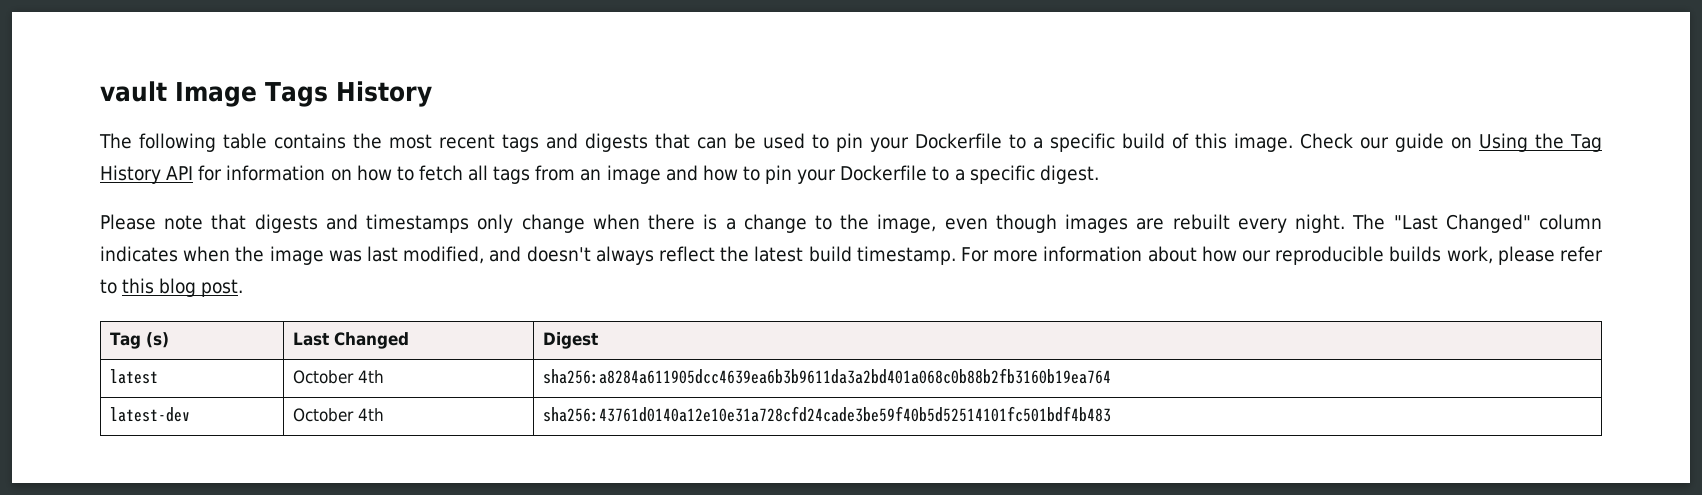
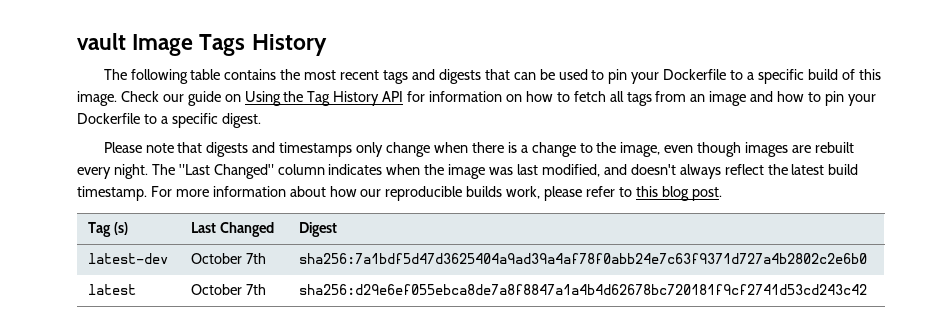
- latest | October 4th | sha256:a8284a611905dcc4639ea6b3b9611da3a2bd401a068c0b88b2fb3160b19ea764
- latest-dev | October 4th | sha256:43761d0140a12e10e31a728cfd24cade3be59f40b5d52514101fc501bdf4b483
+ latest-dev | October 7th | sha256:7a1bdf5d47d3625404a9ad39a4af78f0abb24e7c63f9371d727a4b2802c2e6b0
+ latest | October 7th | sha256:d29e6ef055ebca8de7a8f8847a1a4b4d62678bc720181f9cf2741d53cd243c42

